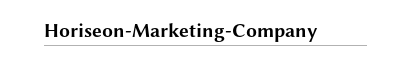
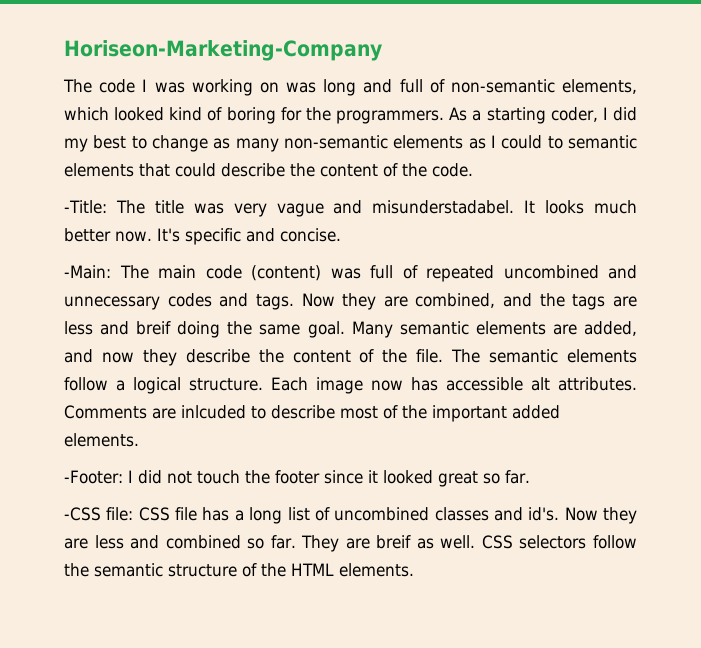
+ The code I was working on was long and full of non-semantic elements, which looked kind of boring for the programmers. As a starting coder, I did my best to change as many non-semantic elements as I could to semantic elements that could describe the content of the code.
+ -Title: The title was very vague and misunderstadabel. It looks much better now. It's specific and concise.
+ -Main: The main code (content) was full of repeated uncombined and unnecessary codes and tags. Now they are combined, and the tags are less and breif doing the same goal. Many semantic elements are added, and now they describe the content of the file. The semantic elements follow a logical structure. Each image now has accessible alt attributes. Comments are inlcuded to describe most of the important added elements.
+ -Footer: I did not touch the footer since it looked great so far.
+ -CSS file: CSS file has a long list of uncombined classes and id's. Now they are less and combined so far. They are breif as well. CSS selectors follow the semantic structure of the HTML elements.

